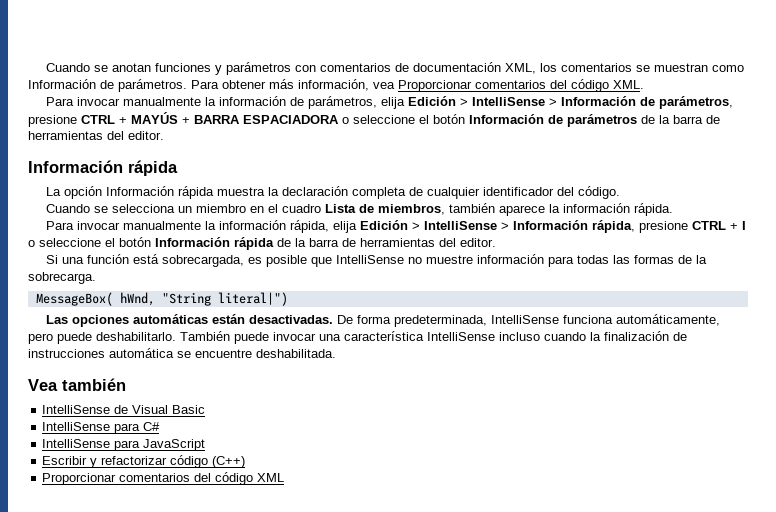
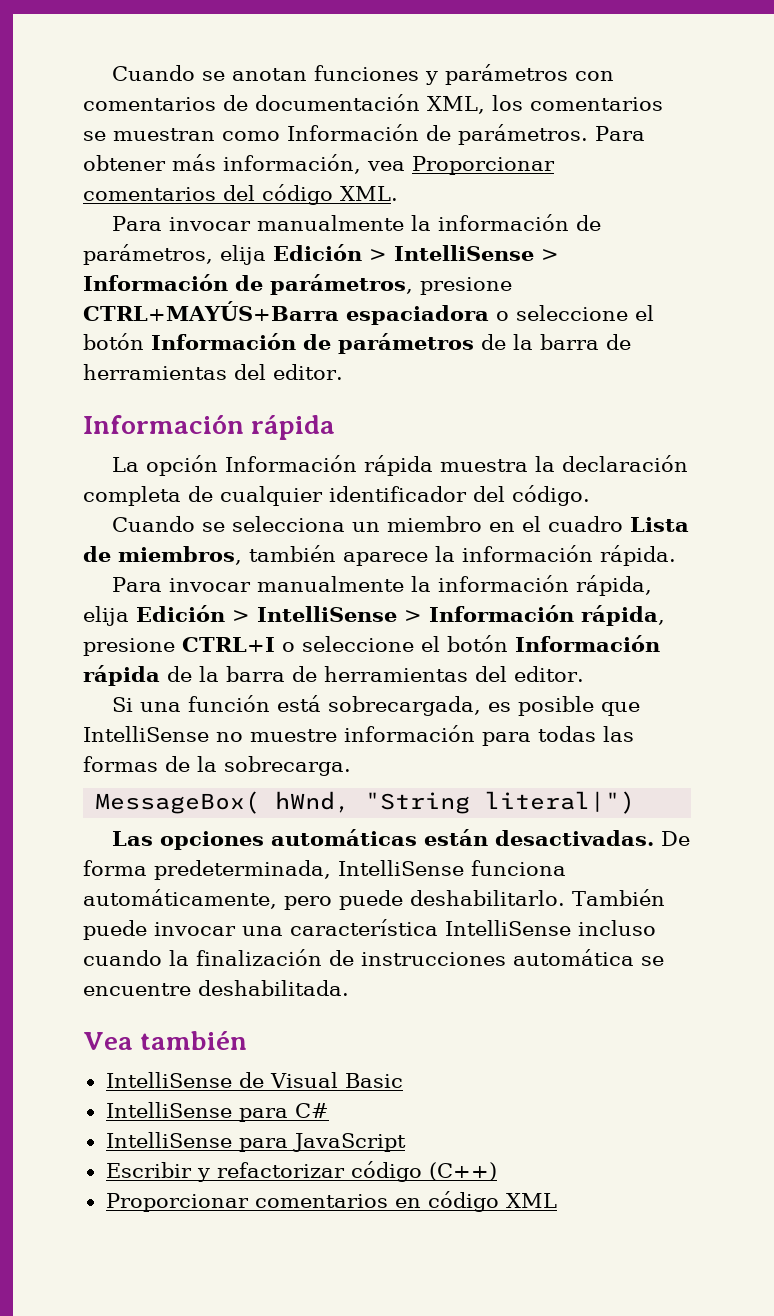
- Para invocar manualmente la información de parámetros, elija Edición > IntelliSense > Información de parámetros, presione CTRL + MAYÚS + BARRA ESPACIADORA o seleccione el botón Información de parámetros de la barra de herramientas del editor.
+ Para invocar manualmente la información de parámetros, elija Edición > IntelliSense > Información de parámetros, presione CTRL+MAYÚS+Barra espaciadora o seleccione el botón Información de parámetros de la barra de herramientas del editor.
- Para invocar manualmente la información rápida, elija Edición > IntelliSense > Información rápida, presione CTRL + I o seleccione el botón Información rápida de la barra de herramientas del editor.
+ Para invocar manualmente la información rápida, elija Edición > IntelliSense > Información rápida, presione CTRL+I o seleccione el botón Información rápida de la barra de herramientas del editor.
- Proporcionar comentarios del código XML
+ Proporcionar comentarios en código XML

